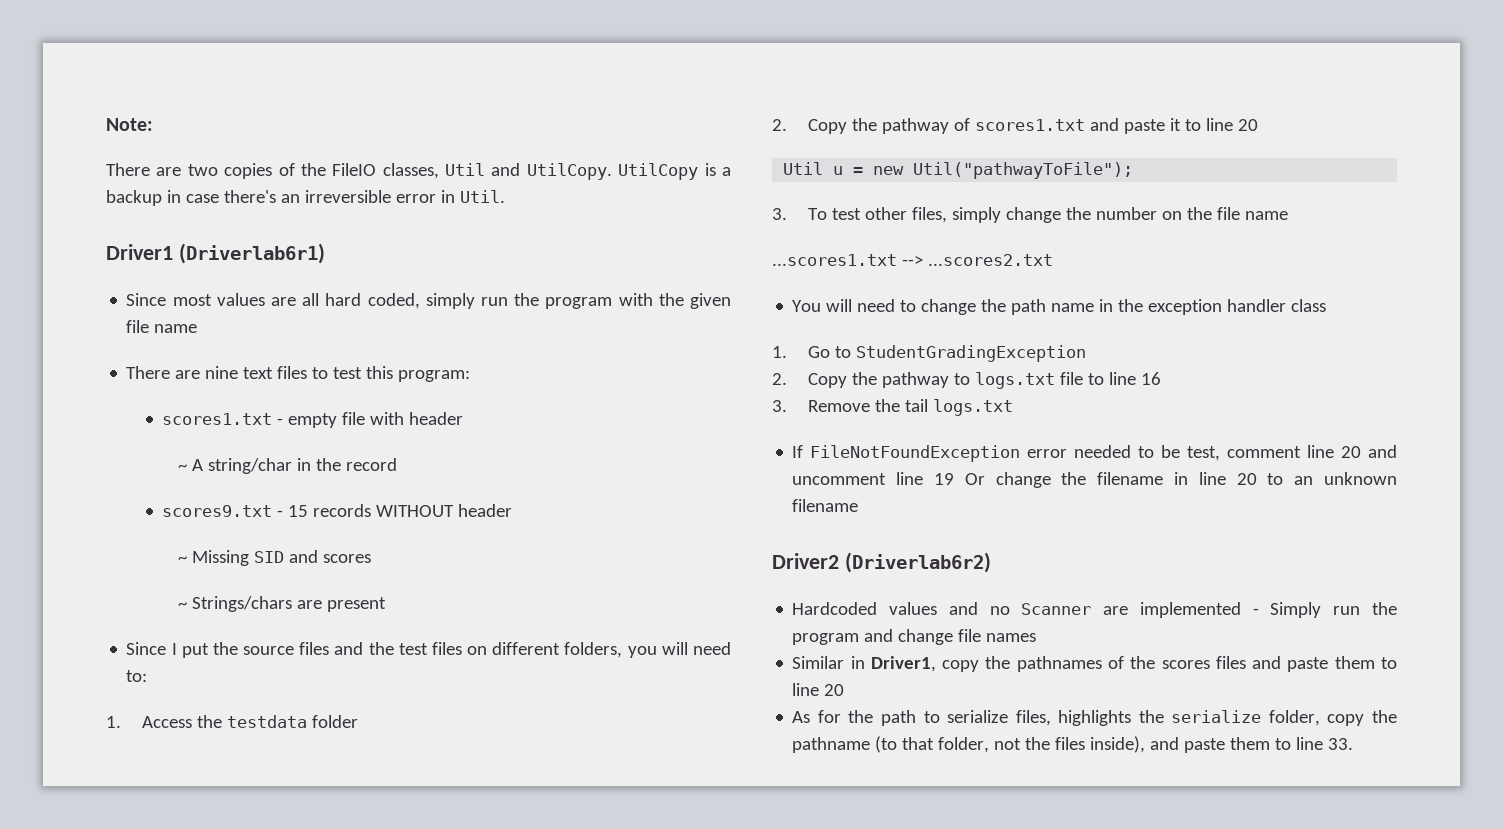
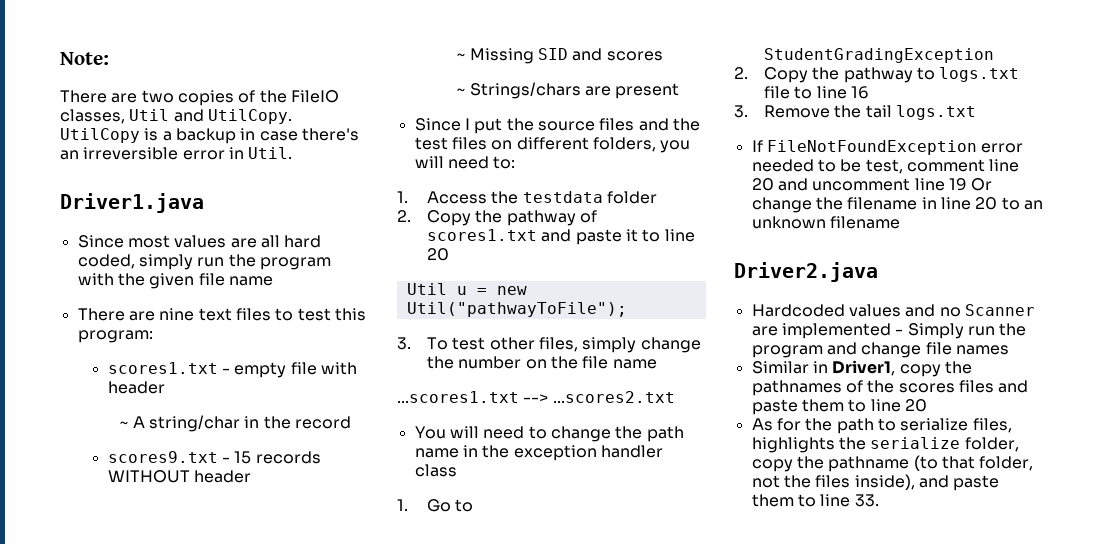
- Driver1 (Driverlab6r1)
+ Driver1.java
- Driver2 (Driverlab6r2)
+ Driver2.java

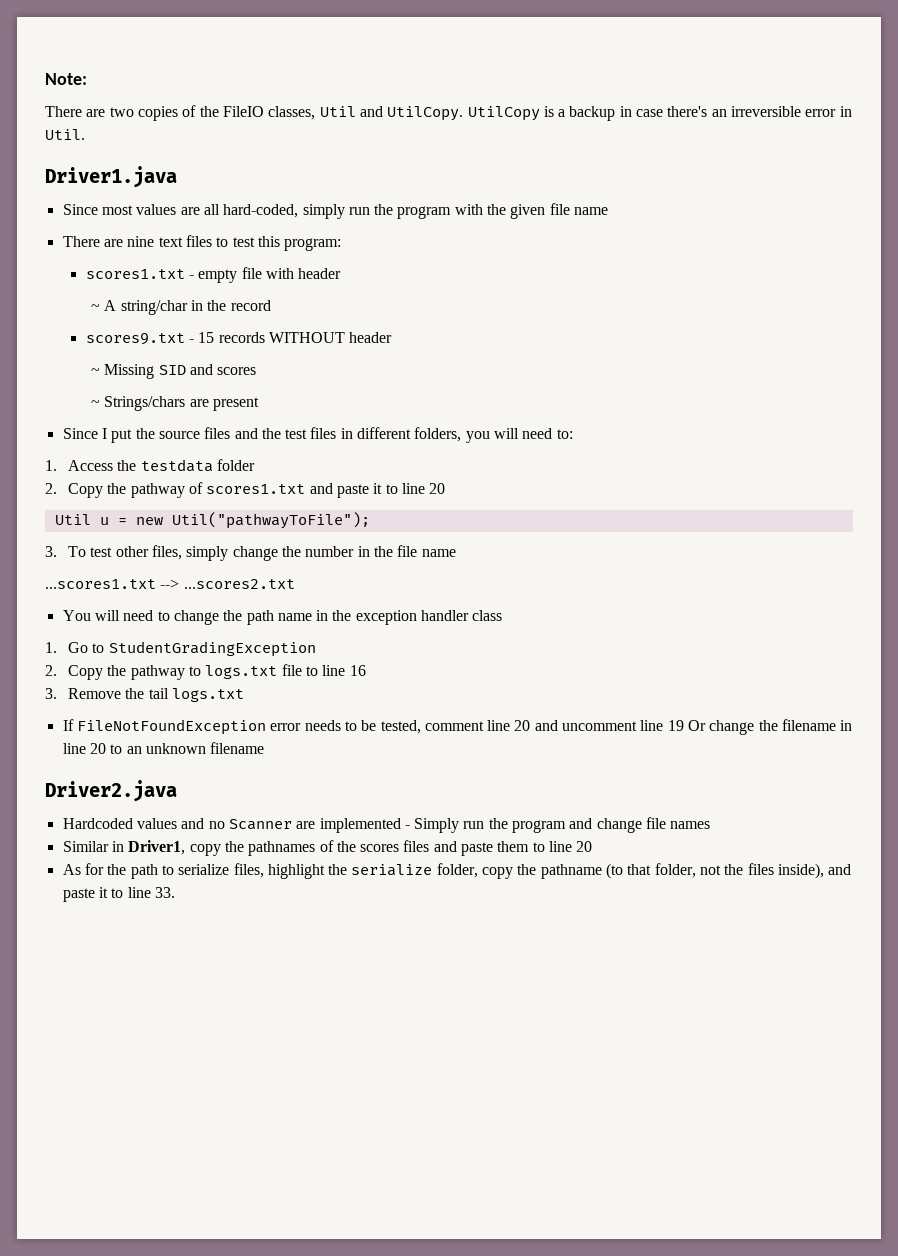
- Since most values are all hard coded, simply run the program with the given file name
+ Since most values are all hard-coded, simply run the program with the given file name
- Since I put the source files and the test files on different folders, you will need to:
+ Since I put the source files and the test files in different folders, you will need to:
- 3. To test other files, simply change the number on the file name
+ 3. To test other files, simply change the number in the file name
- If FileNotFoundException error needed to be test, comment line 20 and uncomment line 19 Or change the filename in line 20 to an unknown filename
+ If FileNotFoundException error needs to be tested, comment line 20 and uncomment line 19 Or change the filename in line 20 to an unknown filename
- As for the path to serialize files, highlights the serialize folder, copy the pathname (to that folder, not the files inside), and paste them to line 33.
+ As for the path to serialize files, highlight the serialize folder, copy the pathname (to that folder, not the files inside), and paste it to line 33.

